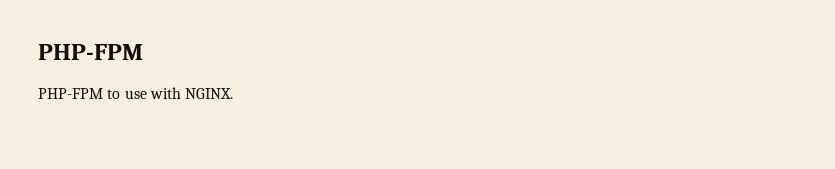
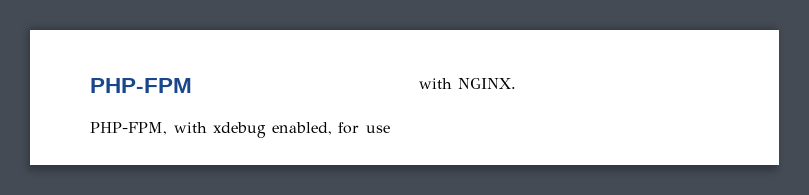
- PHP-FPM to use with NGINX.
+ PHP-FPM, with xdebug enabled, for use with NGINX.

